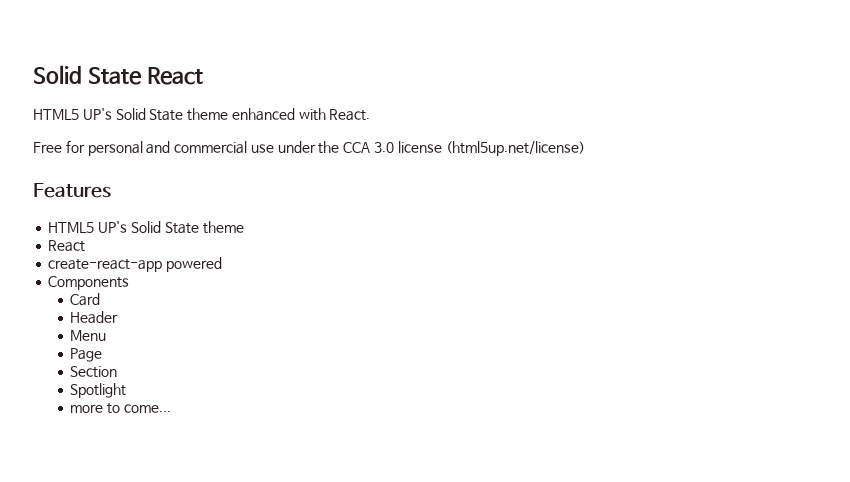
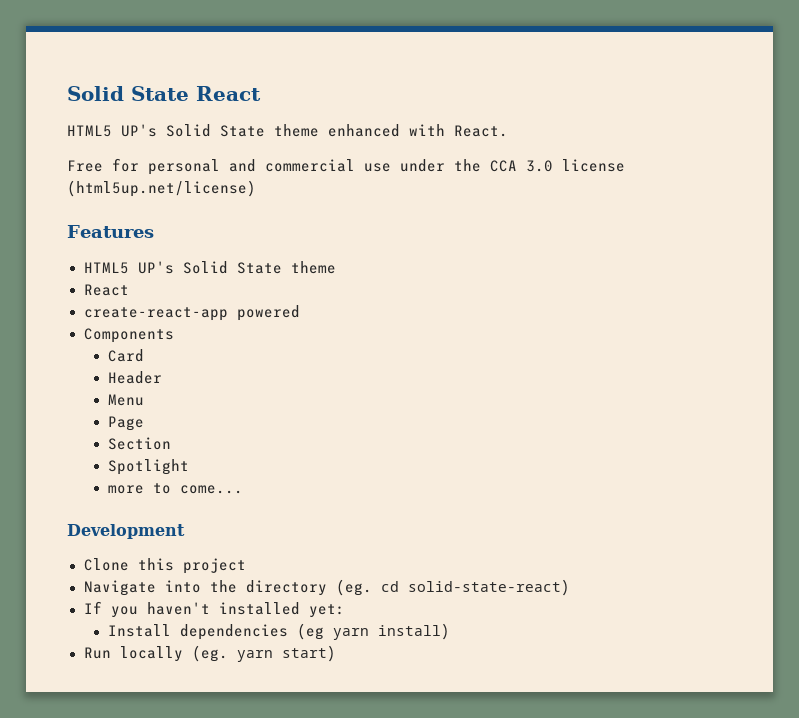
+ Development
+ Clone this project
+ Navigate into the directory (eg. cd solid-state-react)
+ If you haven't installed yet:
+ Install dependencies (eg yarn install)
+ Run locally (eg. yarn start)

